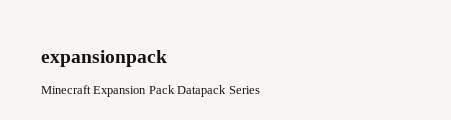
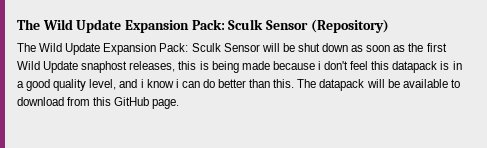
- expansionpack
- Minecraft Expansion Pack Datapack Series
+ The Wild Update Expansion Pack: Sculk Sensor (Repository)
+ The Wild Update Expansion Pack: Sculk Sensor will be shut down as soon as the first Wild Update snaphost releases, this is being made because i don't feel this datapack is in a good quality level, and i know i can do better than this. The datapack will be available to download from this GitHub page.

